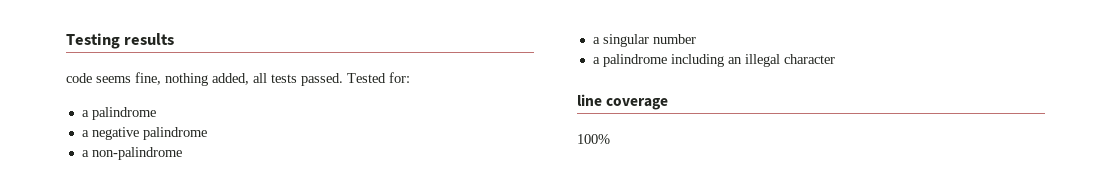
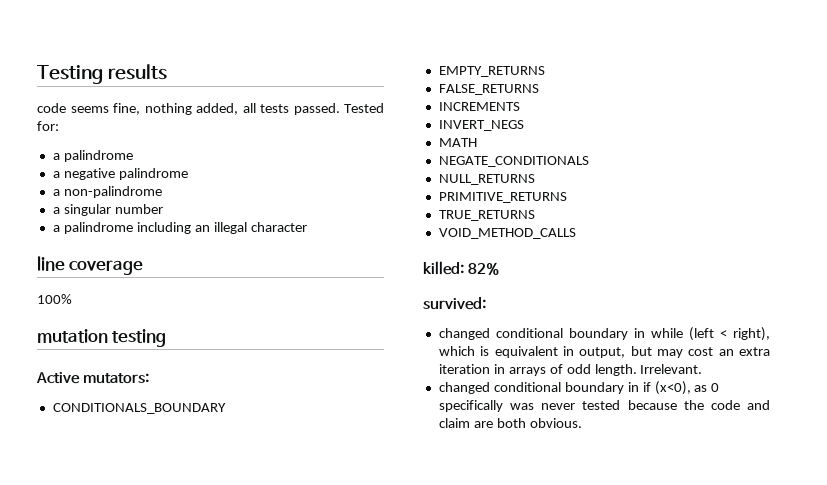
+ mutation testing
+ Active mutators:
+ CONDITIONALS_BOUNDARY
+ EMPTY_RETURNS
+ FALSE_RETURNS
+ INCREMENTS
+ INVERT_NEGS
+ MATH
+ NEGATE_CONDITIONALS
+ NULL_RETURNS
+ PRIMITIVE_RETURNS
+ TRUE_RETURNS
+ VOID_METHOD_CALLS
+ killed: 82%
+ survived:
+ changed conditional boundary in while (left < right), which is equivalent in output, but may cost an extra iteration in arrays of odd length. Irrelevant.
+ changed conditional boundary in if (x<0), as 0 specifically was never tested because the code and claim are both obvious.

